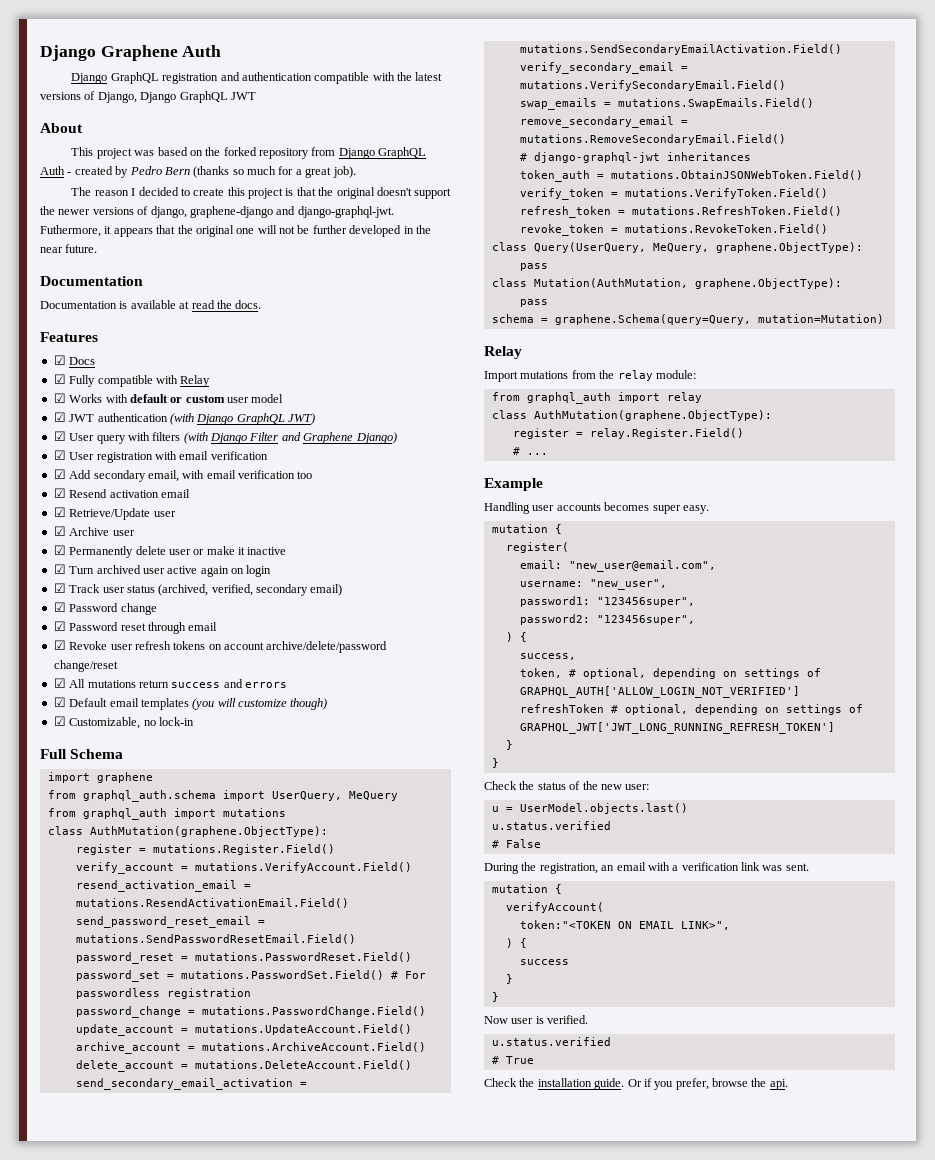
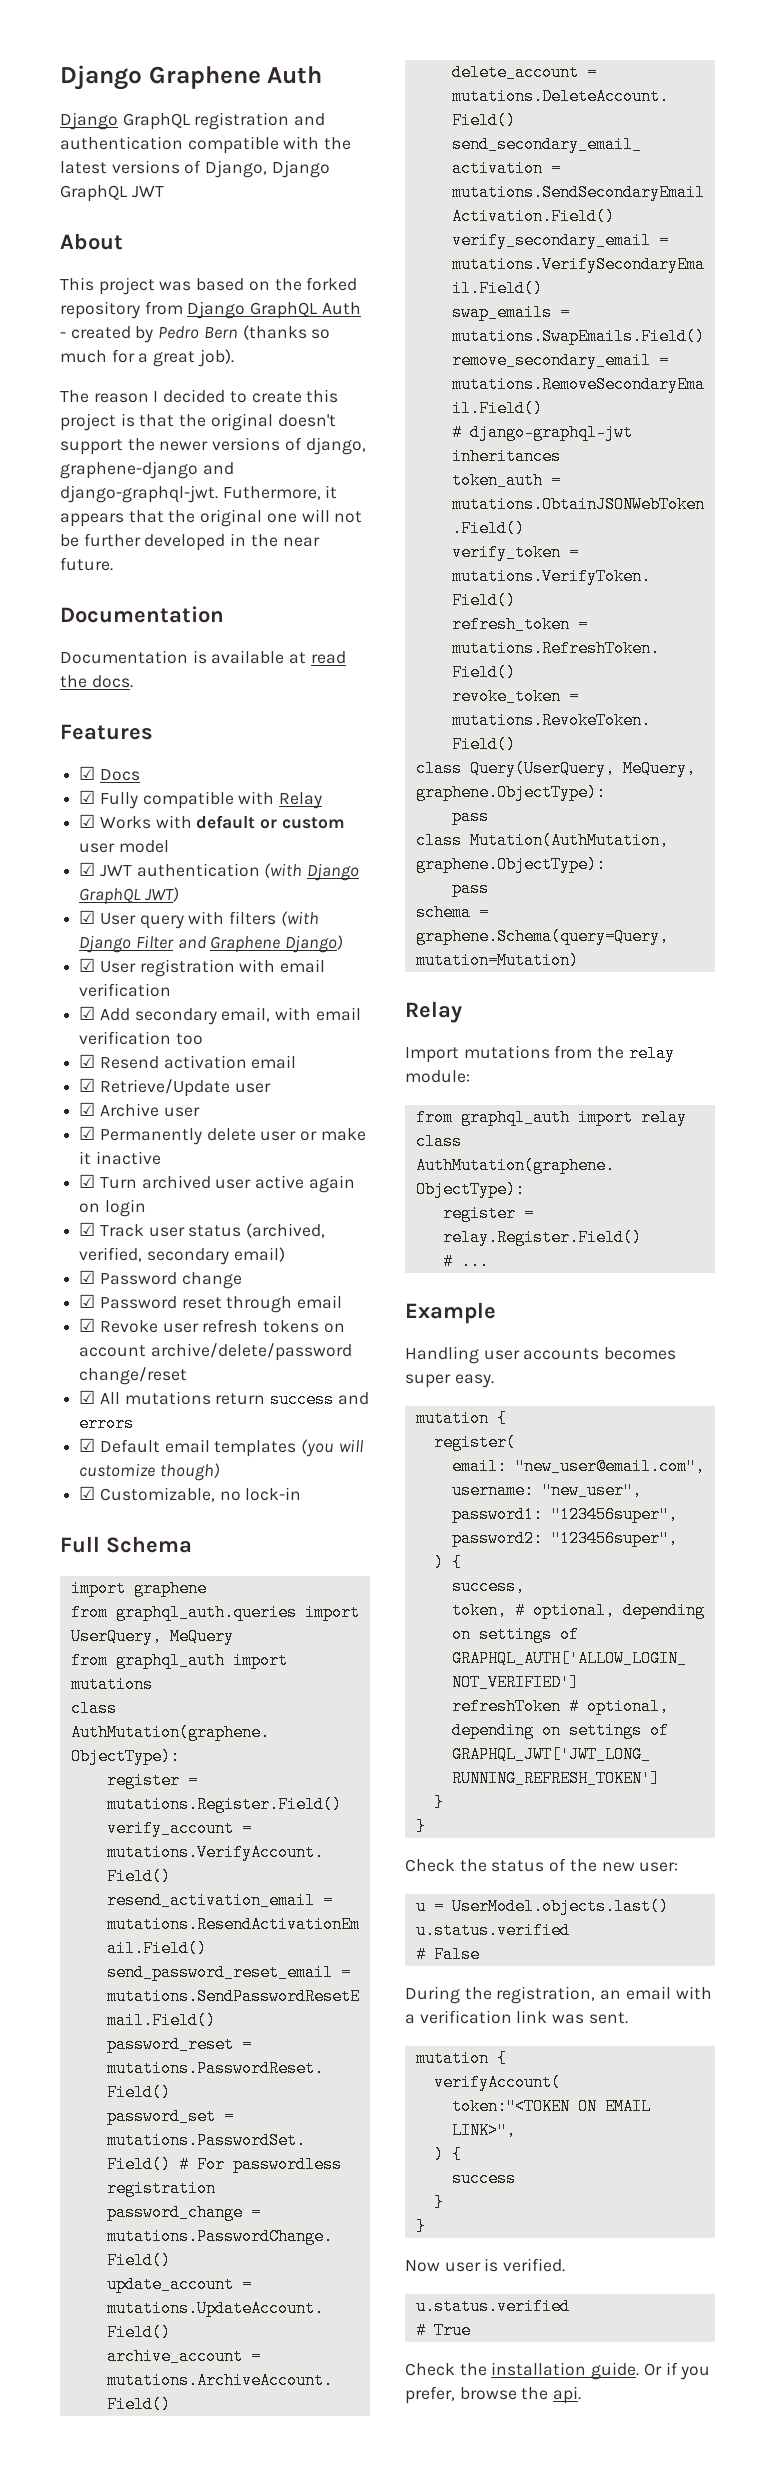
- from graphql_auth.schema import UserQuery, MeQuery
+ from graphql_auth.queries import UserQuery, MeQuery

